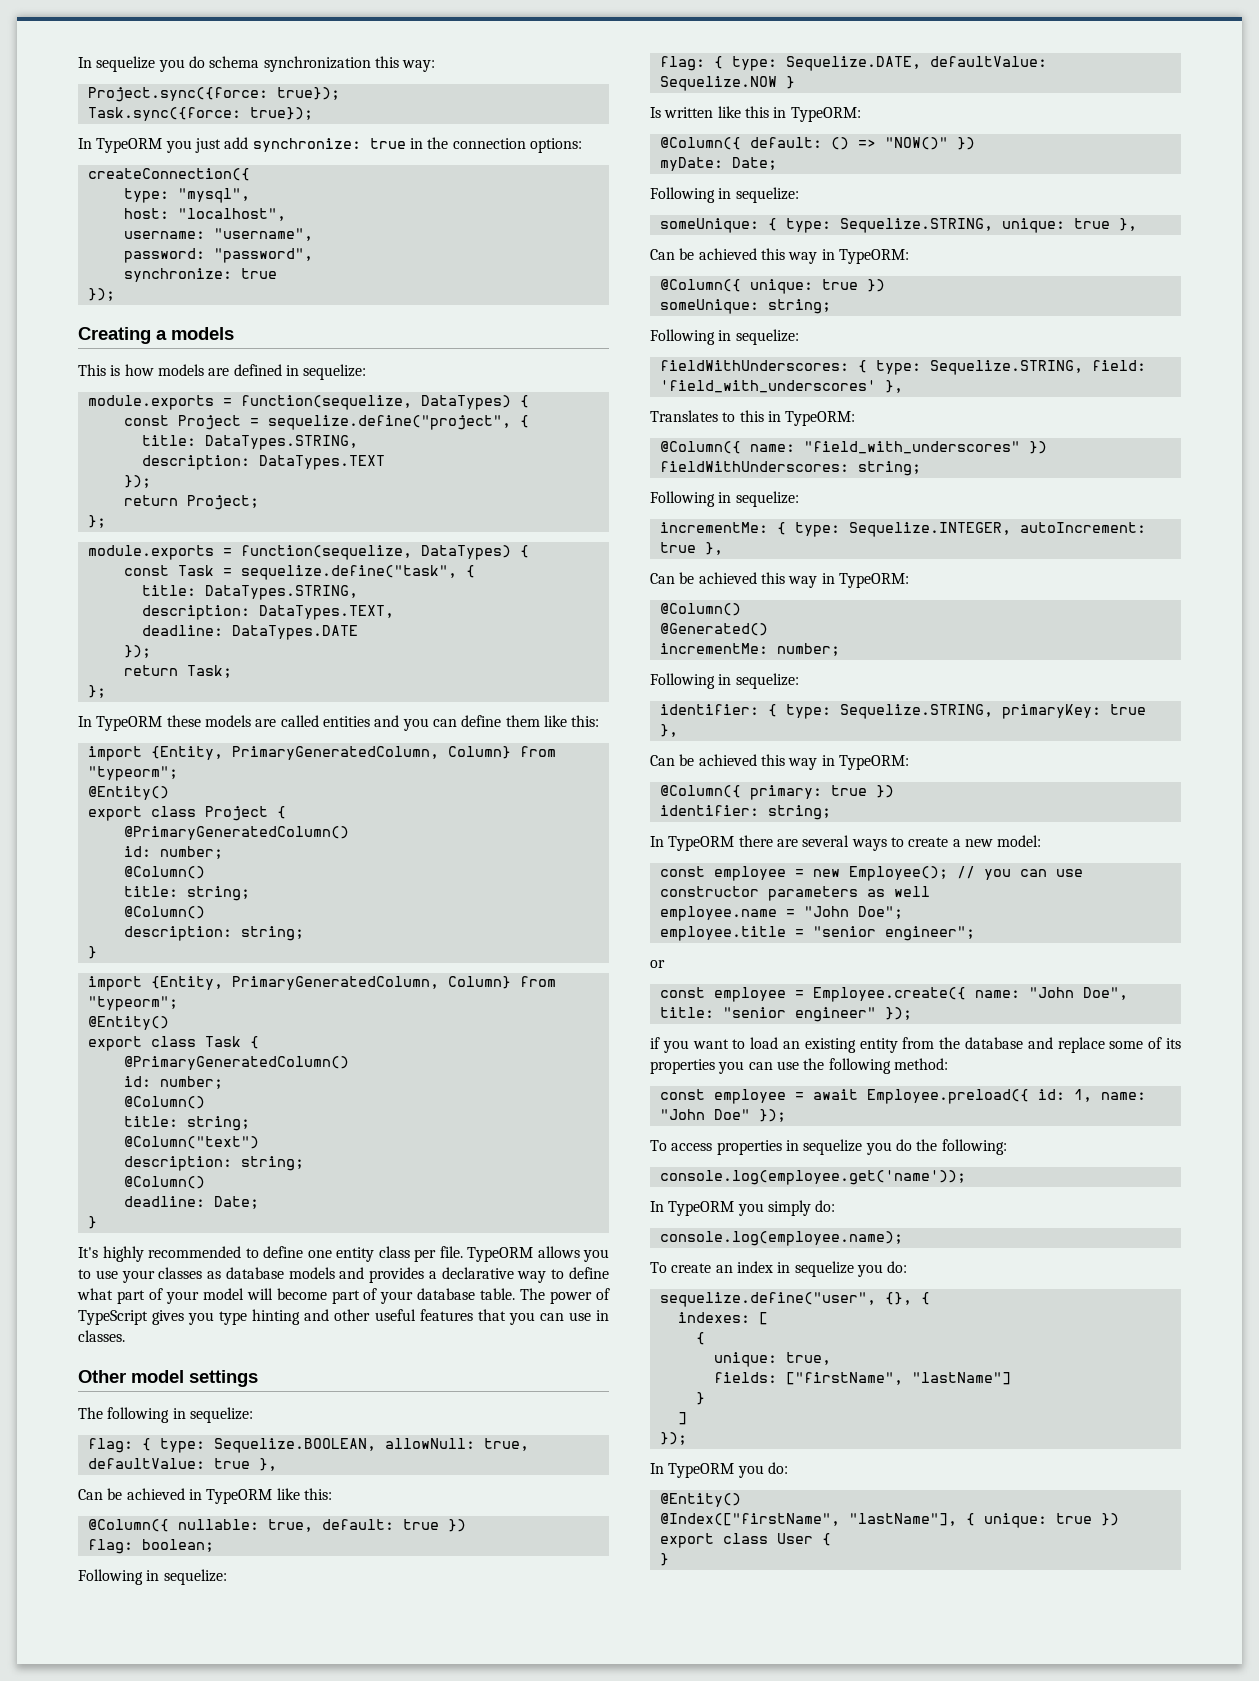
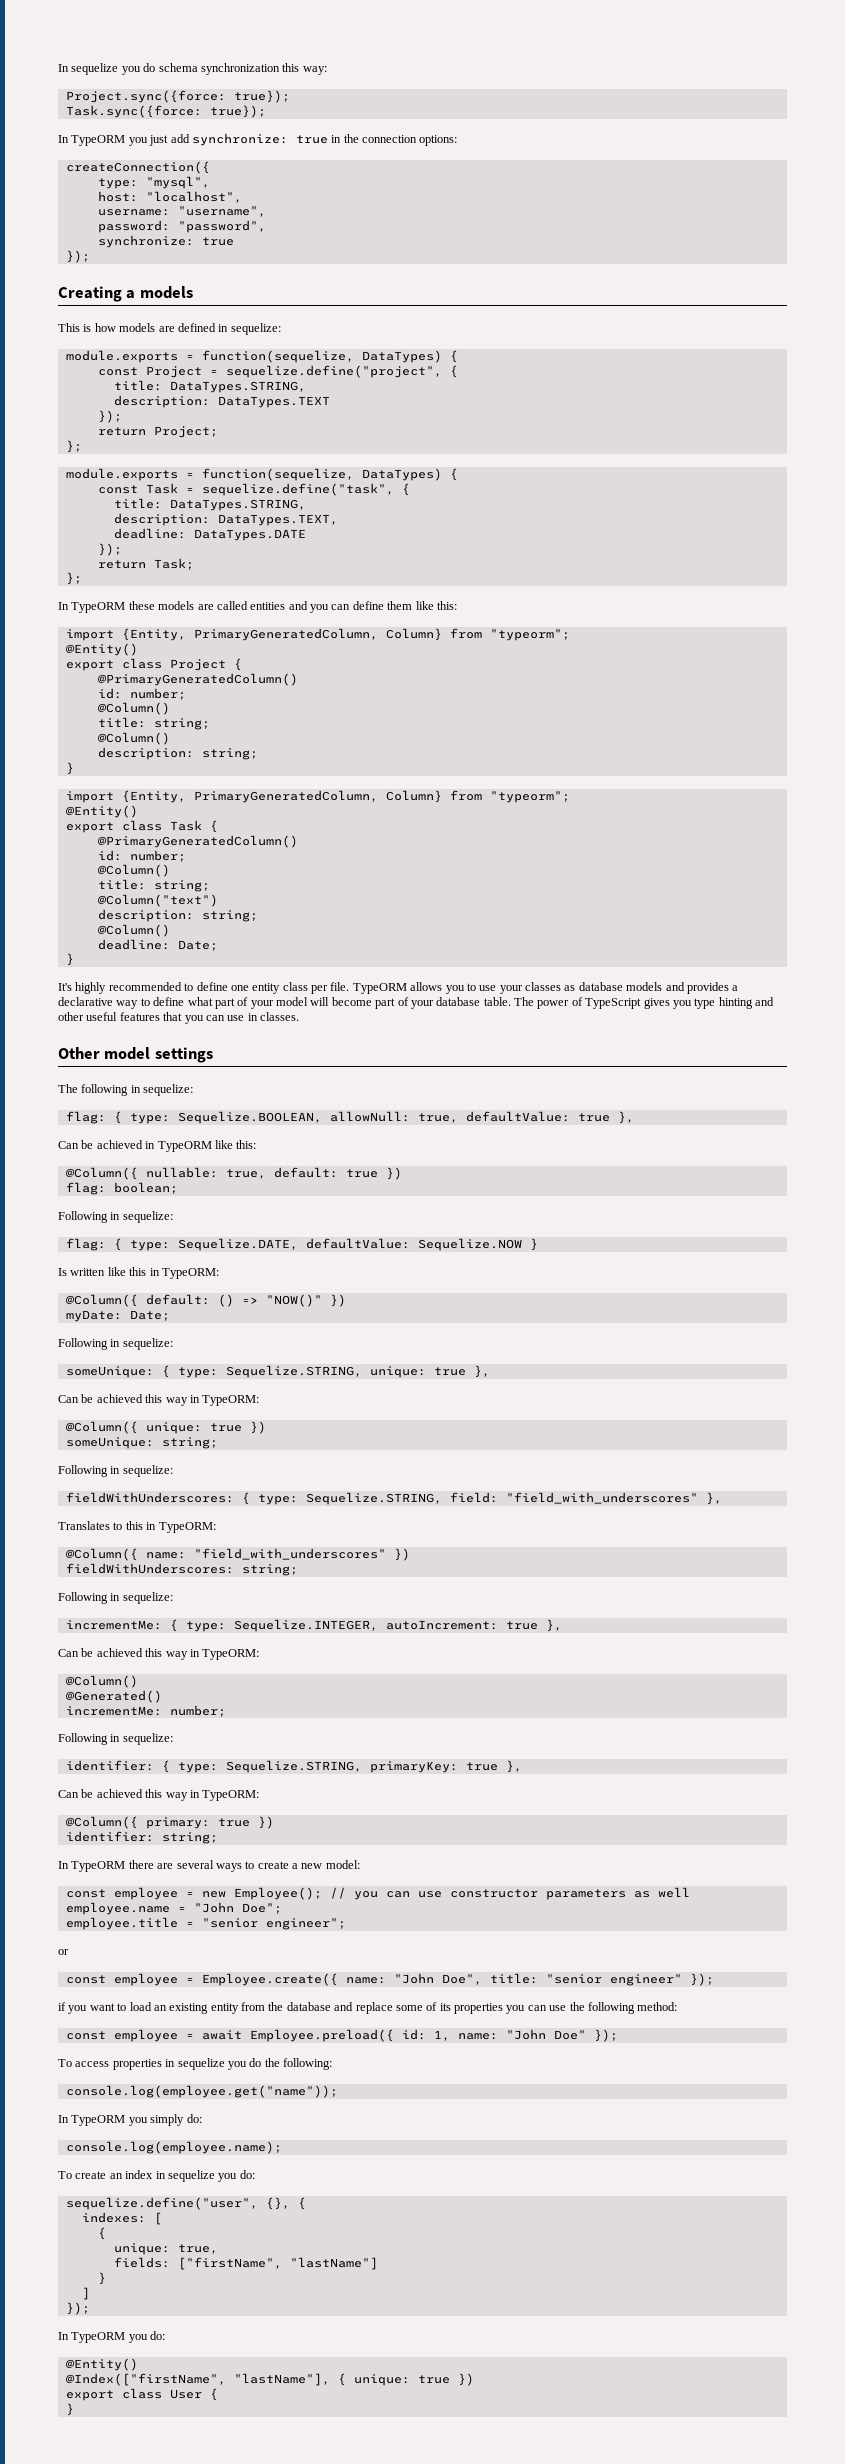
- fieldWithUnderscores: { type: Sequelize.STRING, field: 'field_with_underscores' },
+ fieldWithUnderscores: { type: Sequelize.STRING, field: "field_with_underscores" },
- console.log(employee.get('name'));
+ console.log(employee.get("name"));

